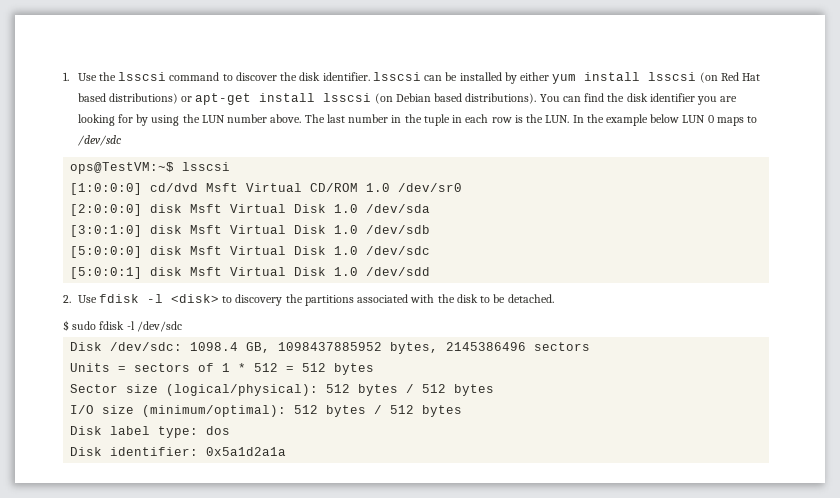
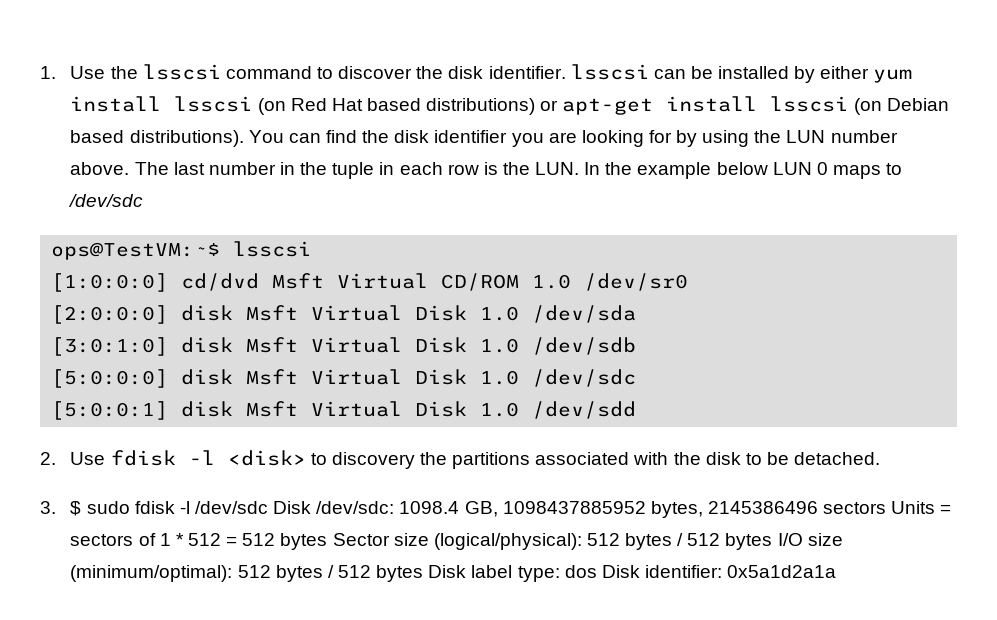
- $ sudo fdisk -l /dev/sdc
- Disk /dev/sdc: 1098.4 GB, 1098437885952 bytes, 2145386496 sectors
- Units = sectors of 1 * 512 = 512 bytes
- Sector size (logical/physical): 512 bytes / 512 bytes
- I/O size (minimum/optimal): 512 bytes / 512 bytes
- Disk label type: dos
- Disk identifier: 0x5a1d2a1a
+ 3. $ sudo fdisk -l /dev/sdc Disk /dev/sdc: 1098.4 GB, 1098437885952 bytes, 2145386496 sectors Units = sectors of 1 * 512 = 512 bytes Sector size (logical/physical): 512 bytes / 512 bytes I/O size (minimum/optimal): 512 bytes / 512 bytes Disk label type: dos Disk identifier: 0x5a1d2a1a

